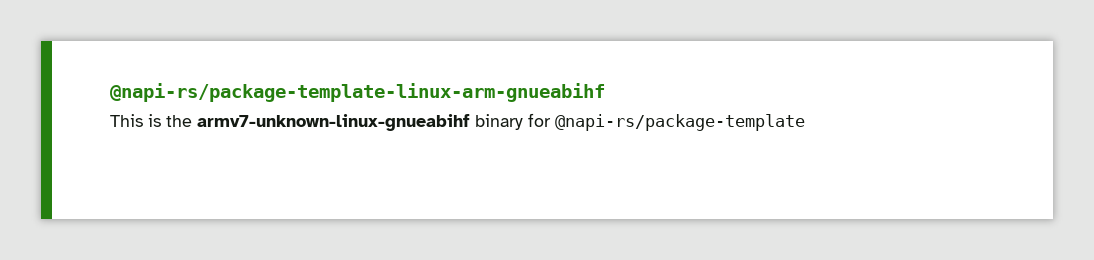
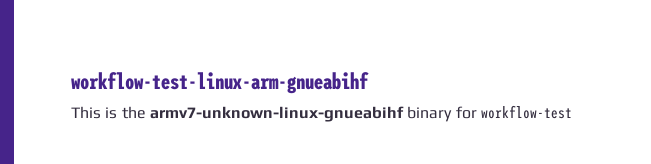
- @napi-rs/package-template-linux-arm-gnueabihf
+ workflow-test-linux-arm-gnueabihf
- This is the armv7-unknown-linux-gnueabihf binary for @napi-rs/package-template
+ This is the armv7-unknown-linux-gnueabihf binary for workflow-test

